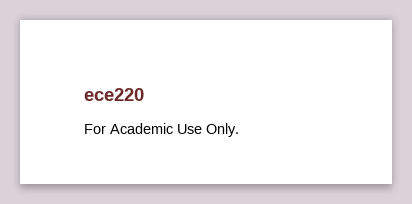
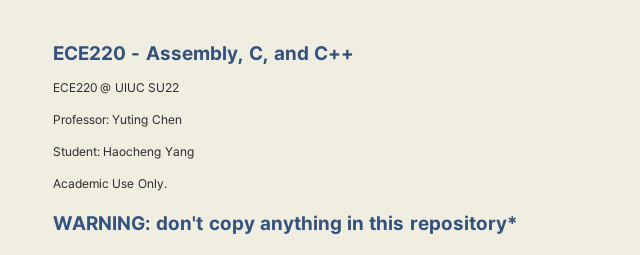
- ece220
- For Academic Use Only.
+ ECE220 - Assembly, C, and C++
+ ECE220 @ UIUC SU22
+ Professor: Yuting Chen
+ Student: Haocheng Yang
+ Academic Use Only.
+ WARNING: don't copy anything in this repository*

